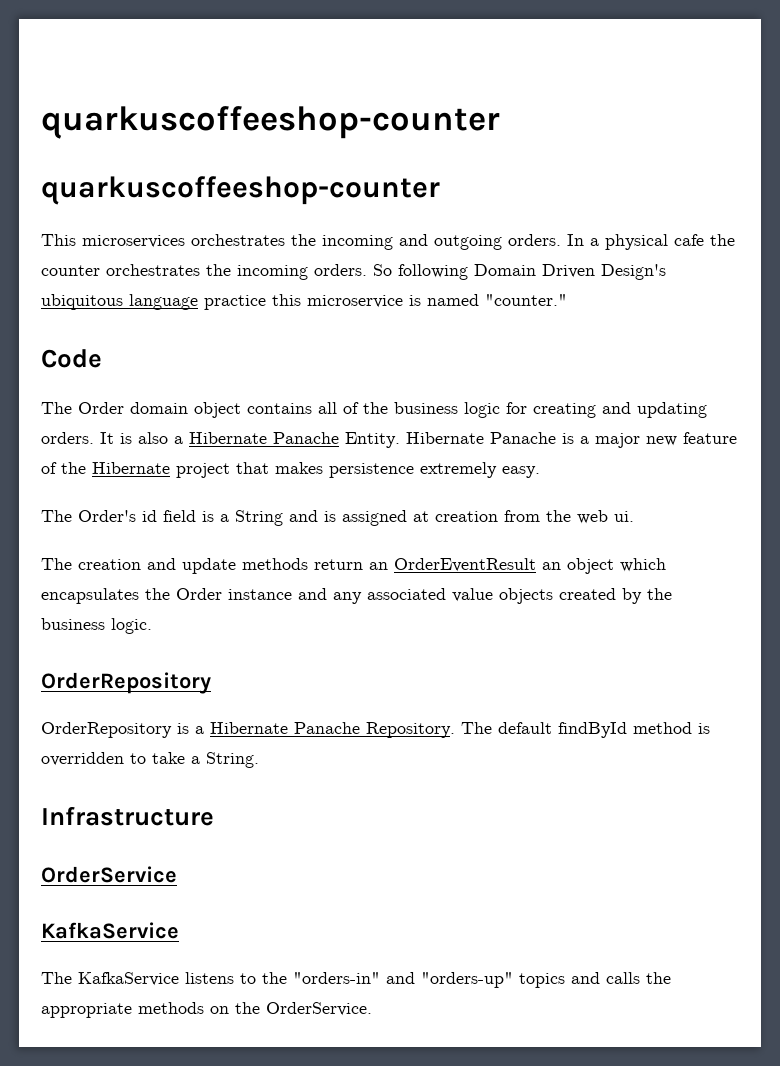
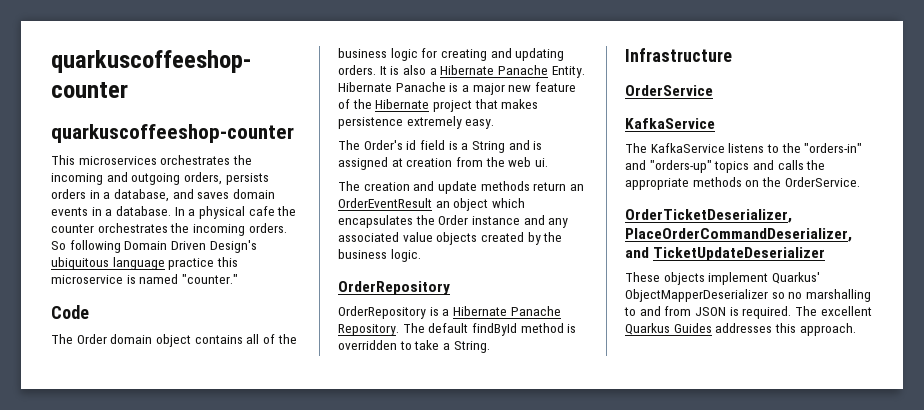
- This microservices orchestrates the incoming and outgoing orders.
+ This microservices orchestrates the incoming and outgoing orders, persists orders in a database, and saves domain events in a database.
+ OrderTicketDeserializer, PlaceOrderCommandDeserializer, and TicketUpdateDeserializer
+ These objects implement Quarkus' ObjectMapperDeserializer so no marshalling to and from JSON is required. The excellent Quarkus Guides addresses this approach.

